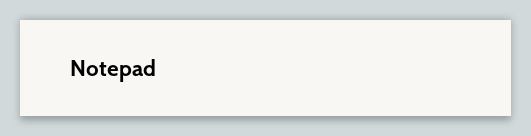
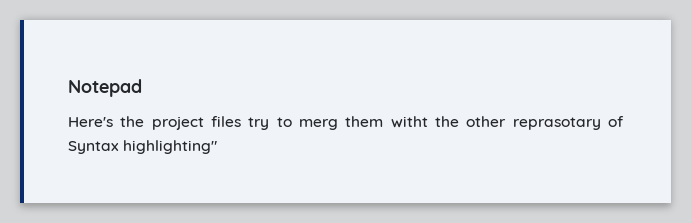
+ Here's the project files try to merg them witht the other reprasotary of Syntax highlighting"

